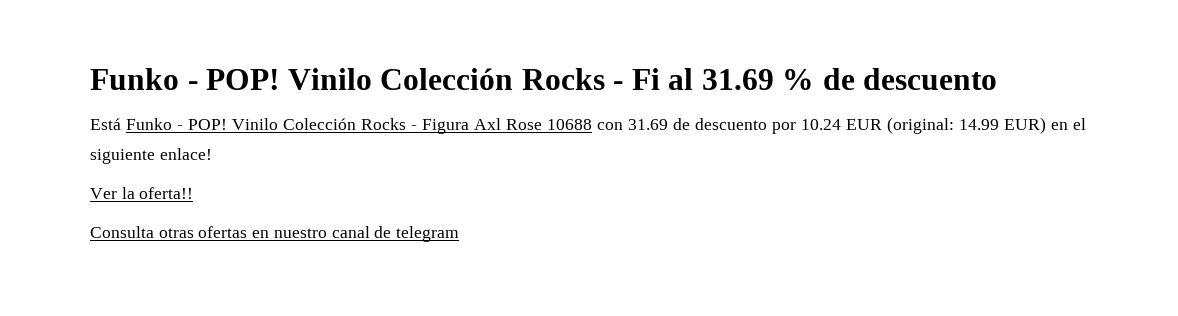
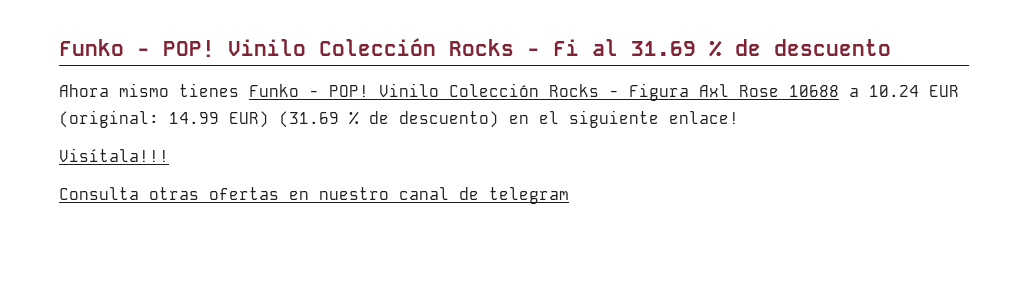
- Está Funko - POP!
+ Ahora mismo tienes Funko - POP!
- Vinilo Colección Rocks - Figura Axl Rose 10688 con 31.69 de descuento por 10.24 EUR (original: 14.99 EUR) en el siguiente enlace!
+ Vinilo Colección Rocks - Figura Axl Rose 10688 a 10.24 EUR (original: 14.99 EUR) (31.69 % de descuento) en el siguiente enlace!
- Ver la oferta!!
+ Visítala!!!

